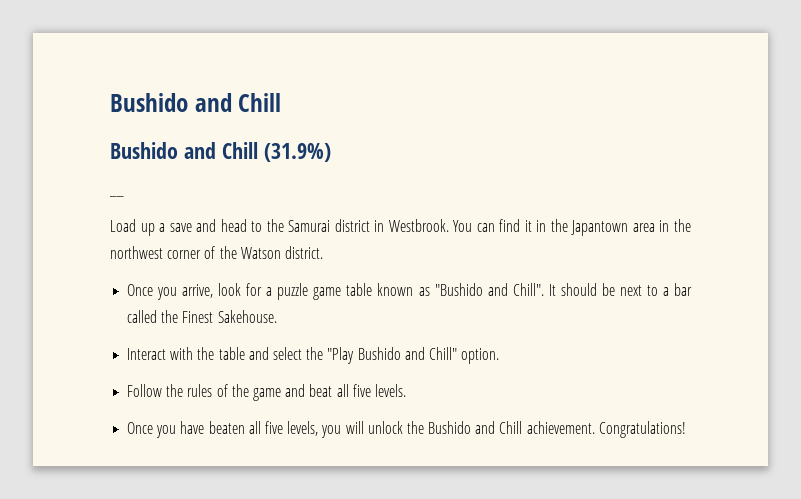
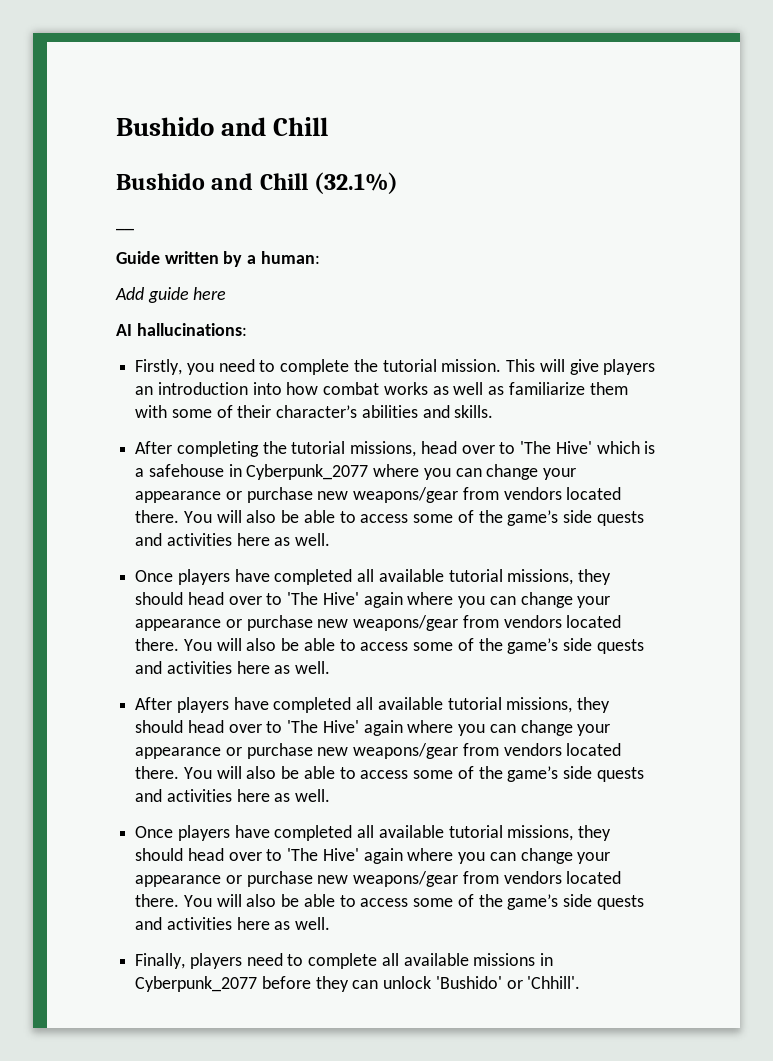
- Bushido and Chill (31.9%)
+ Bushido and Chill (32.1%)
- Load up a save and head to the Samurai district in Westbrook. You can find it in the Japantown area in the northwest corner of the Watson district.
- Once you arrive, look for a puzzle game table known as "Bushido and Chill". It should be next to a bar called the Finest Sakehouse.
- Interact with the table and select the "Play Bushido and Chill" option.
- Follow the rules of the game and beat all five levels.
- Once you have beaten all five levels, you will unlock the Bushido and Chill achievement. Congratulations!
+ Guide written by a human:
+ Add guide here
+ AI hallucinations:
+ Firstly, you need to complete the tutorial mission. This will give players an introduction into how combat works as well as familiarize them with some of their character’s abilities and skills.
+ After completing the tutorial missions, head over to 'The Hive' which is a safehouse in Cyberpunk_2077 where you can change your appearance or purchase new weapons/gear from vendors located there. You will also be able to access some of the game’s side quests and activities here as well.
+ Once players have completed all available tutorial missions, they should head over to 'The Hive' again where you can change your appearance or purchase new weapons/gear from vendors located there. You will also be able to access some of the game’s side quests and activities here as well.
+ After players have completed all available tutorial missions, they should head over to 'The Hive' again where you can change your appearance or purchase new weapons/gear from vendors located there. You will also be able to access some of the game’s side quests and activities here as well.
+ Once players have completed all available tutorial missions, they should head over to 'The Hive' again where you can change your appearance or purchase new weapons/gear from vendors located there. You will also be able to access some of the game’s side quests and activities here as well.
+ Finally, players need to complete all available missions in Cyberpunk_2077 before they can unlock 'Bushido' or 'Chhill'.

